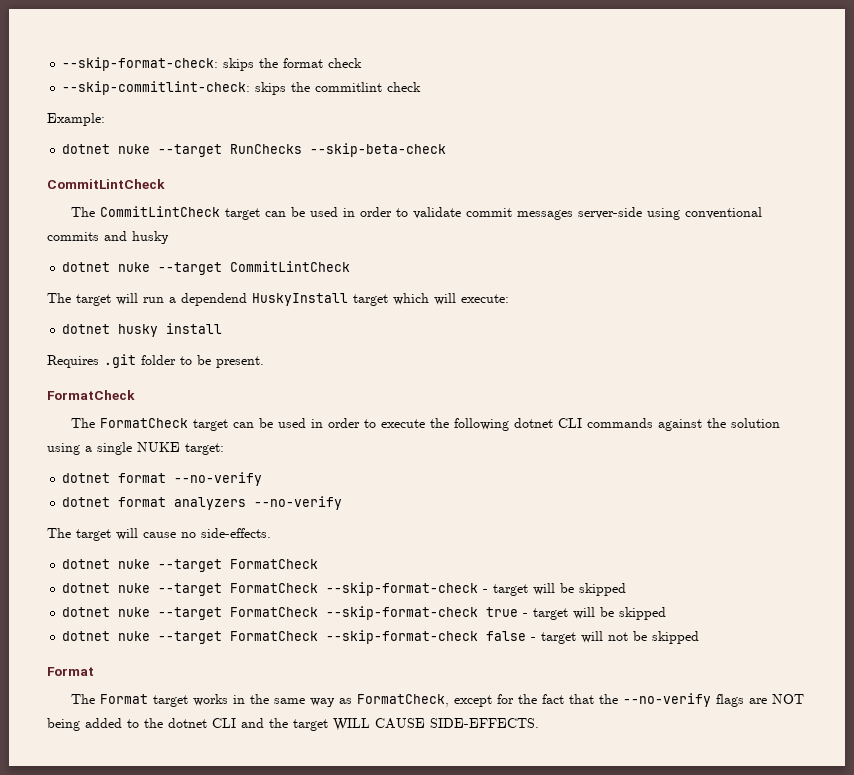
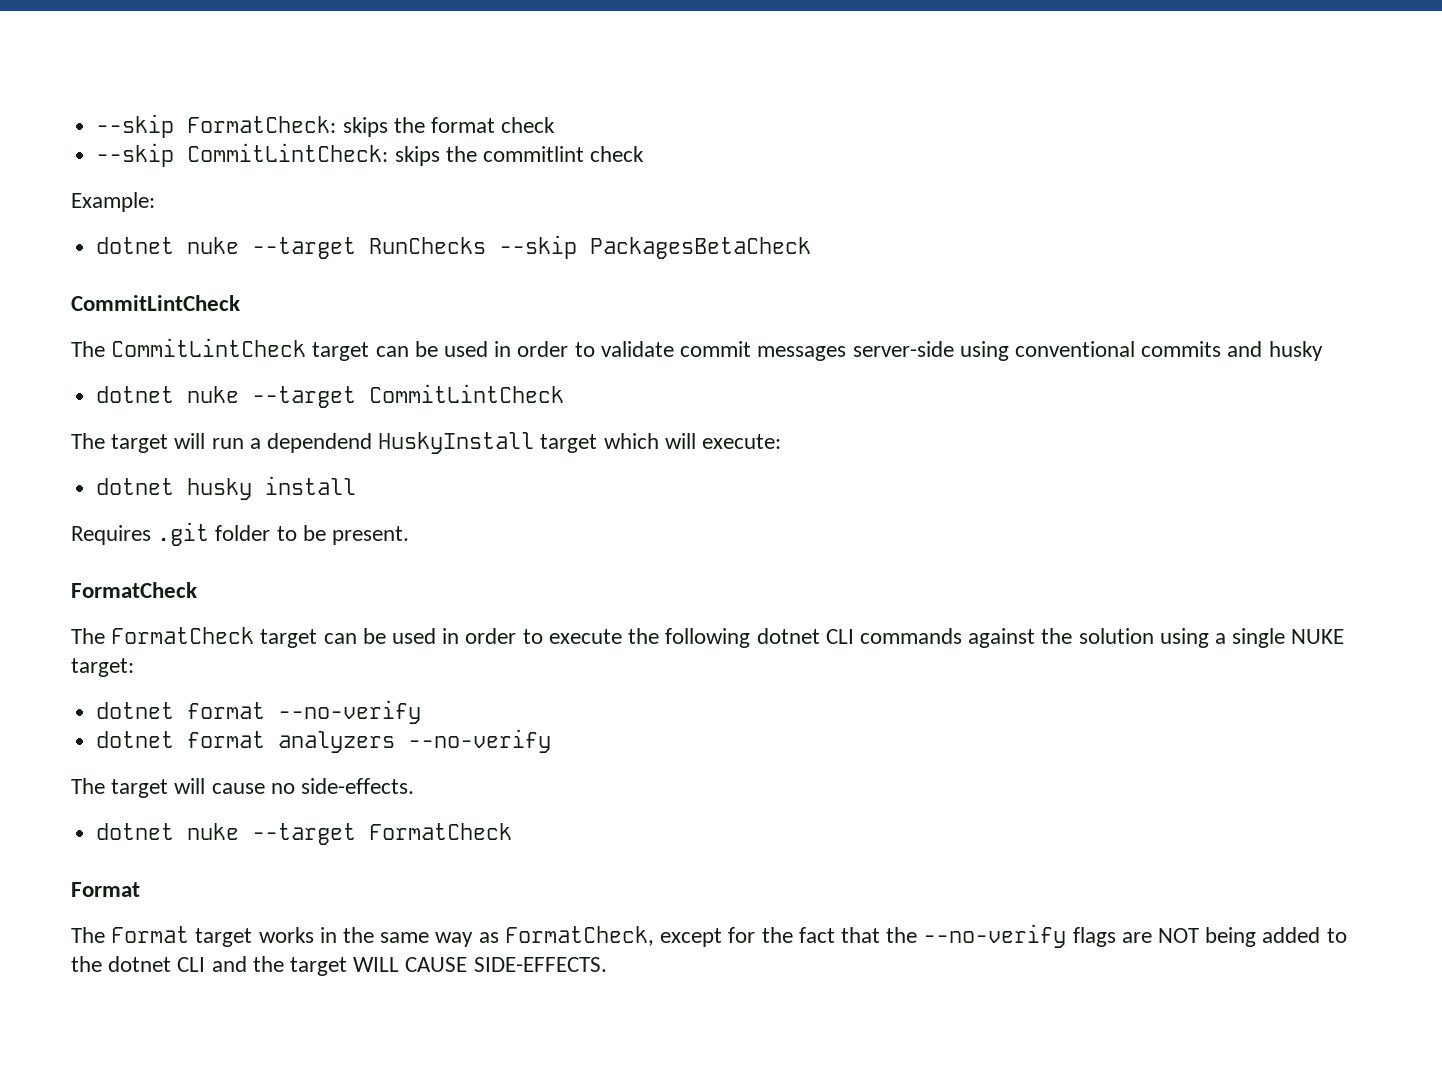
- --skip-format-check: skips the format check
+ --skip FormatCheck: skips the format check
- --skip-commitlint-check: skips the commitlint check
+ --skip CommitLintCheck: skips the commitlint check
- dotnet nuke --target RunChecks --skip-beta-check
+ dotnet nuke --target RunChecks --skip PackagesBetaCheck
- dotnet nuke --target FormatCheck --skip-format-check - target will be skipped
- dotnet nuke --target FormatCheck --skip-format-check true - target will be skipped
- dotnet nuke --target FormatCheck --skip-format-check false - target will not be skipped

